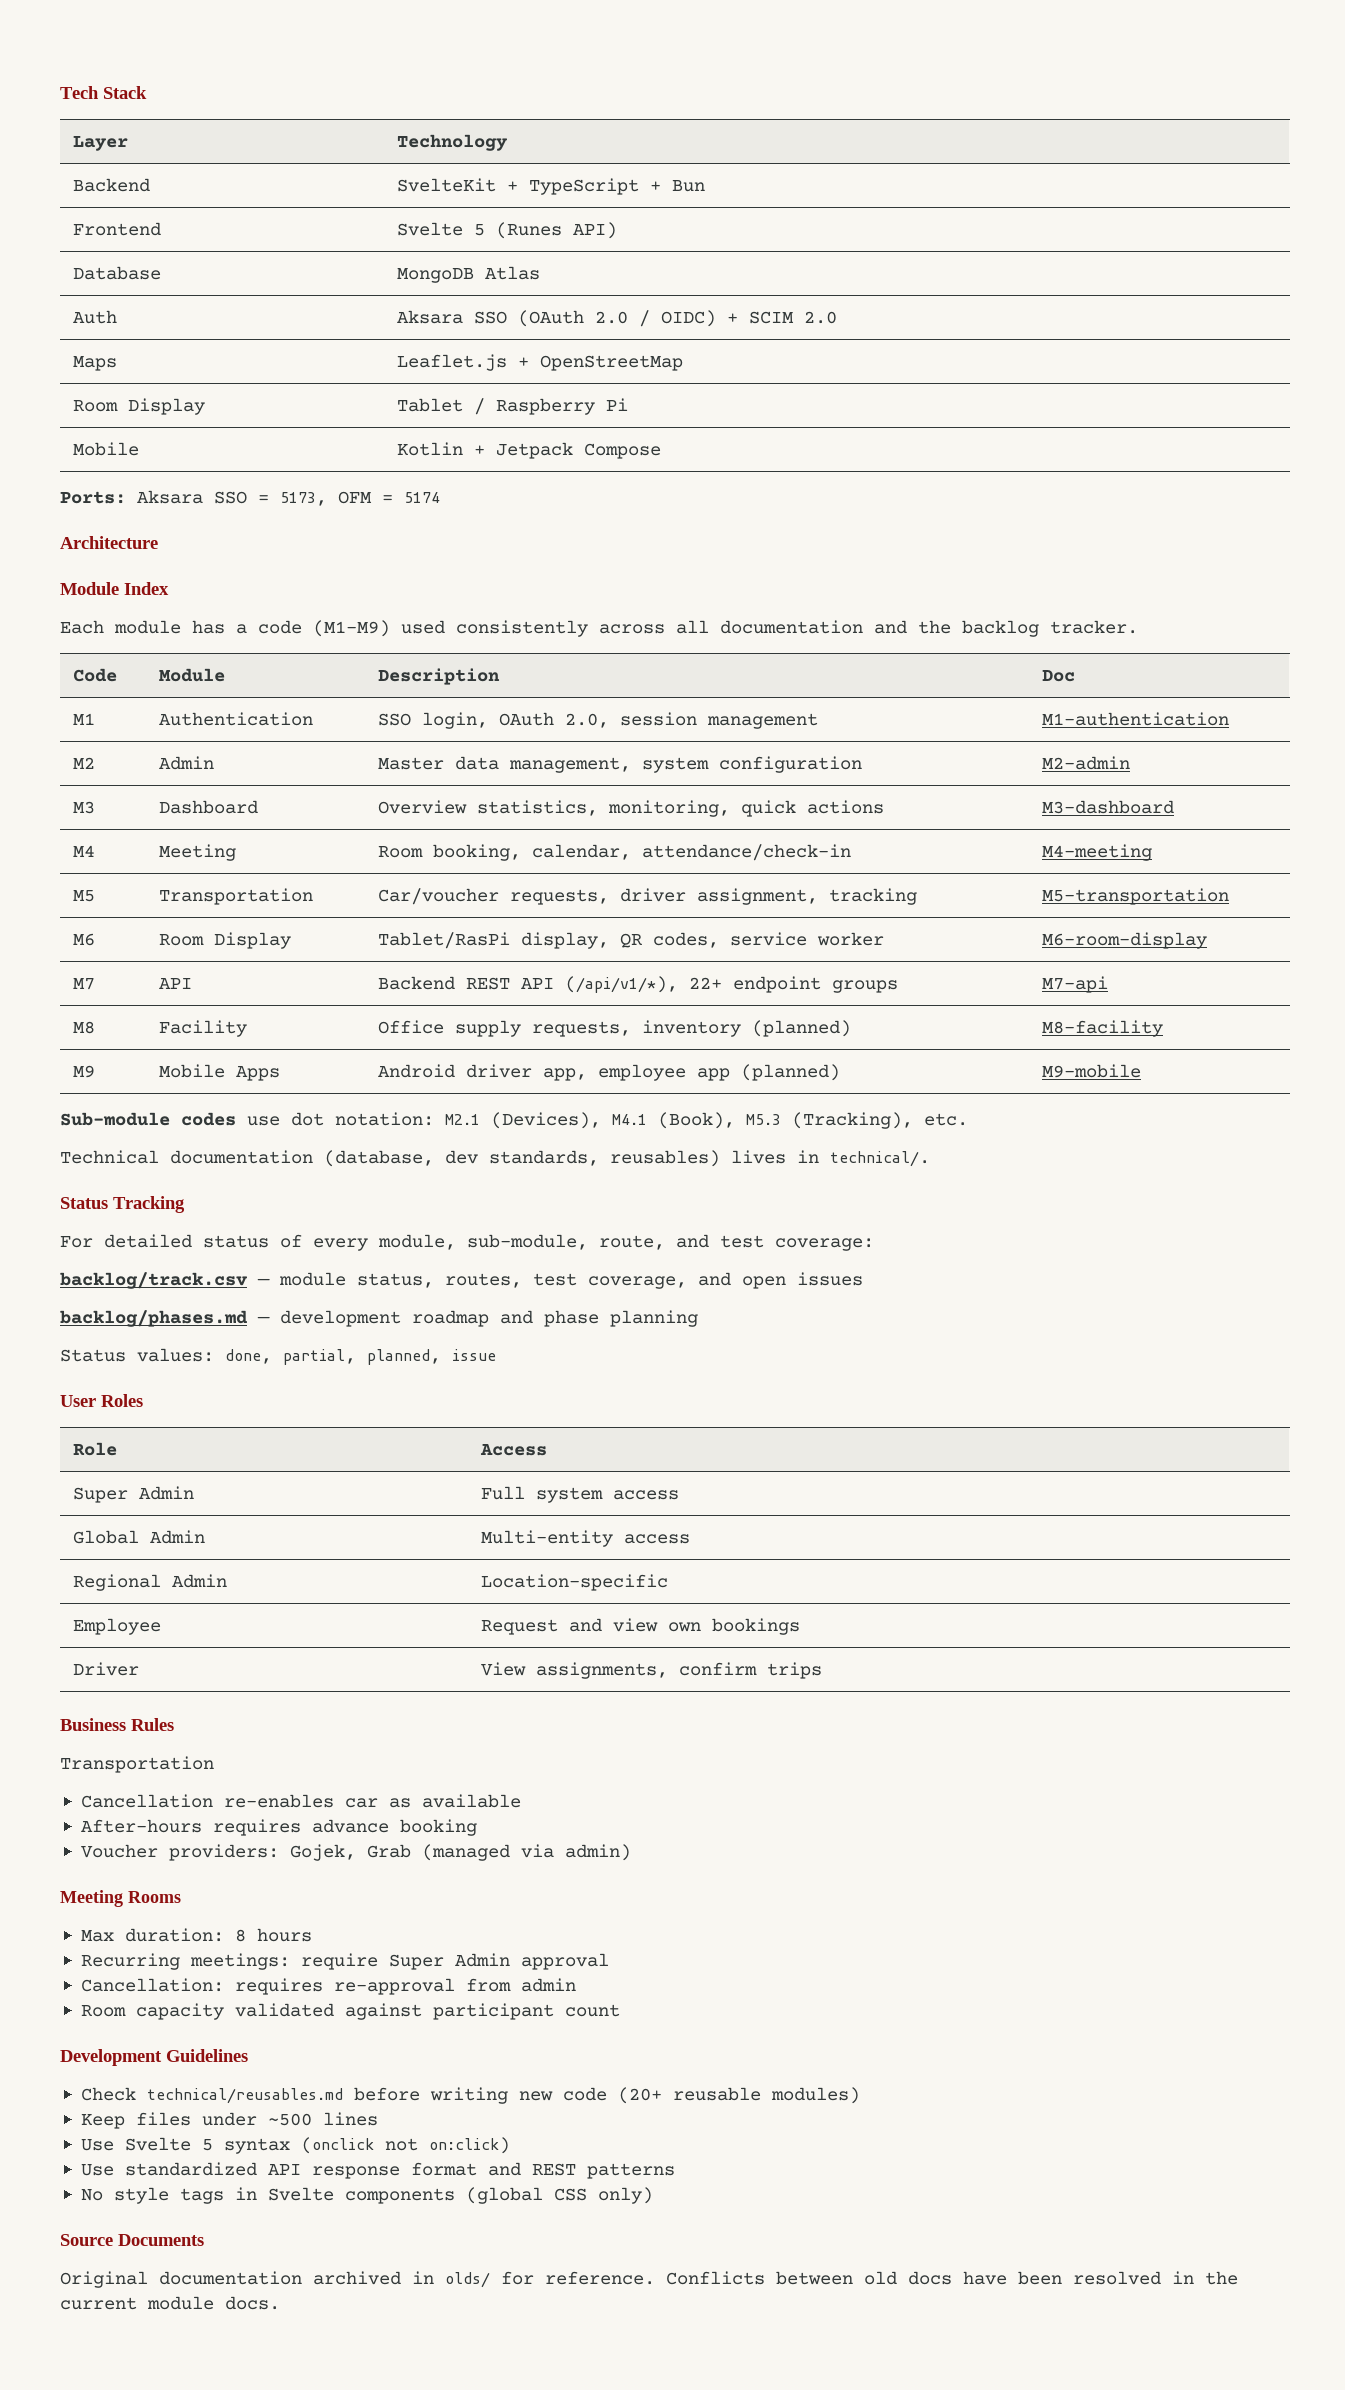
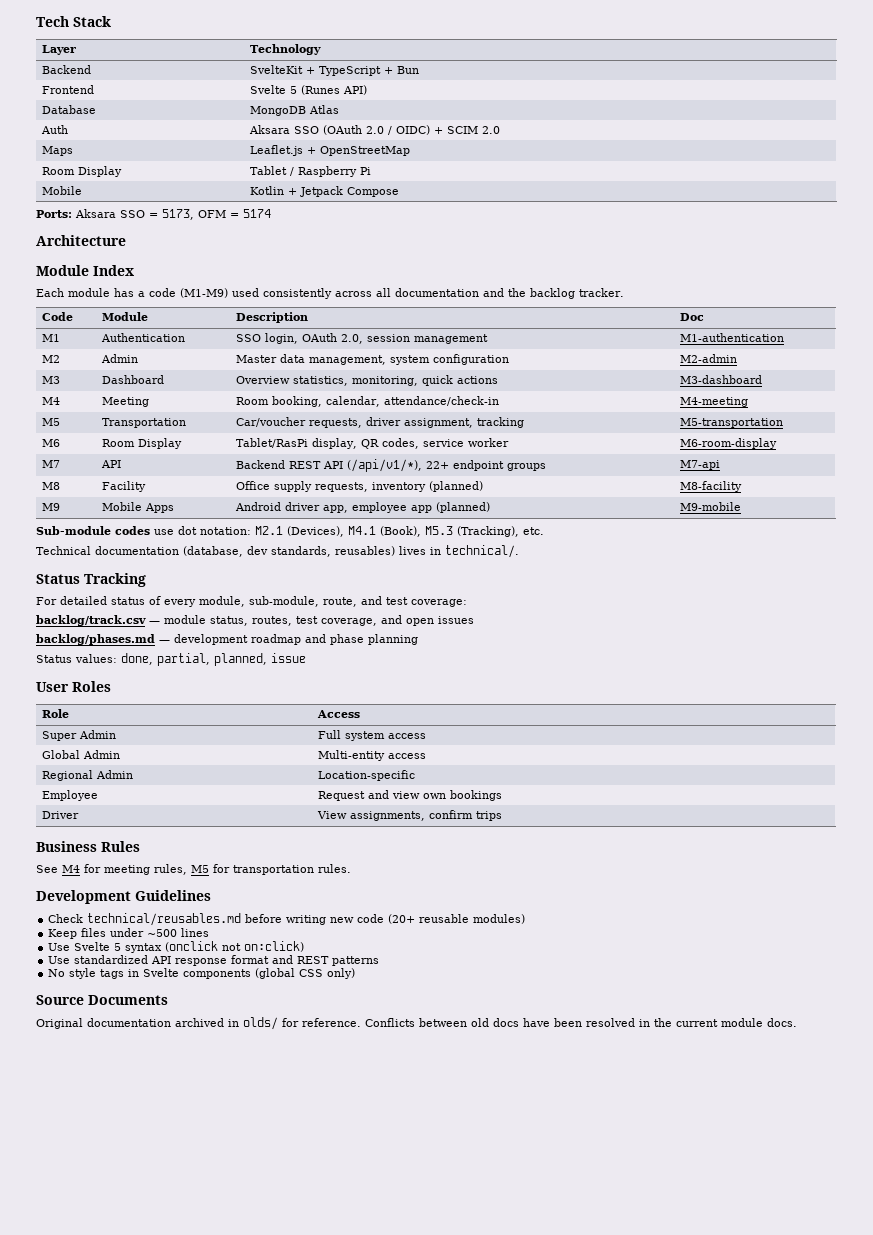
  Business Rules
- Transportation
- Cancellation re-enables car as available
- After-hours requires advance booking
- Voucher providers: Gojek, Grab (managed via admin)
- Meeting Rooms
- Max duration: 8 hours
- Recurring meetings: require Super Admin approval
- Cancellation: requires re-approval from admin
- Room capacity validated against participant count
+ See M4 for meeting rules, M5 for transportation rules.

